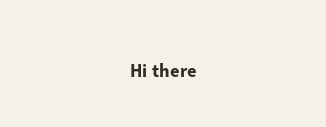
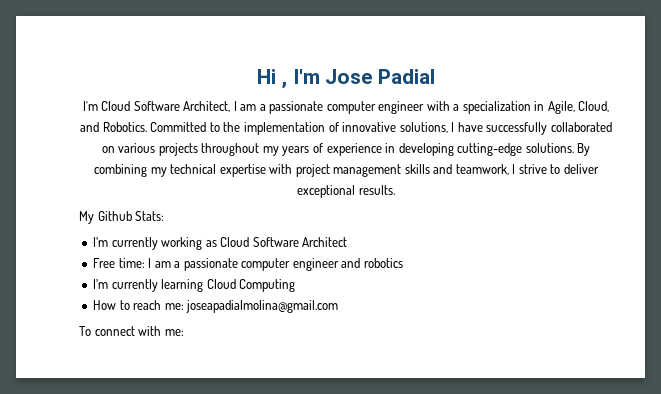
- Hi there
+ Hi , I'm Jose Padial
+ I'm Cloud Software Architect, I am a passionate computer engineer with a specialization in Agile, Cloud, and Robotics. Committed to the implementation of innovative solutions, I have successfully collaborated on various projects throughout my years of experience in developing cutting-edge solutions. By combining my technical expertise with project management skills and teamwork, I strive to deliver exceptional results.
+ My Github Stats:
+ I’m currently working as Cloud Software Architect
+ Free time: I am a passionate computer engineer and robotics
+ I’m currently learning Cloud Computing
+ How to reach me: joseapadialmolina@gmail.com
+ To connect with me:

